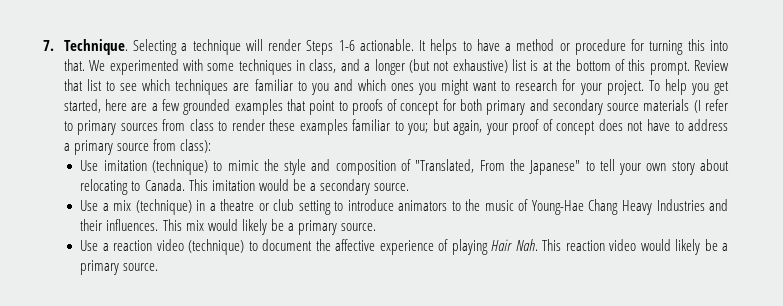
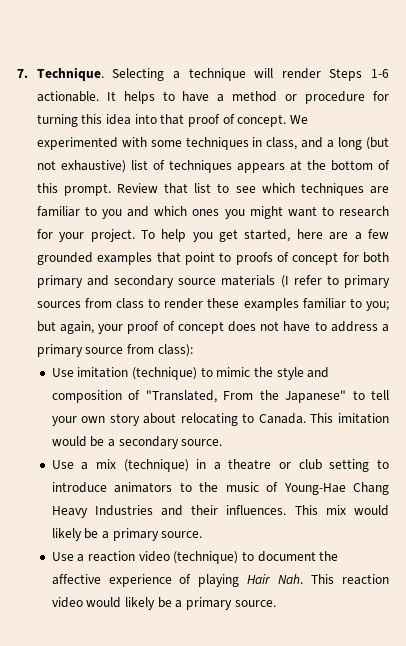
- It helps to have a method or procedure for turning this into that.
+ It helps to have a method or procedure for turning this idea into that proof of concept.
- We experimented with some techniques in class, and a longer (but not exhaustive) list is at the bottom of this prompt.
+ We experimented with some techniques in class, and a long (but not exhaustive) list of techniques appears at the bottom of this prompt.

